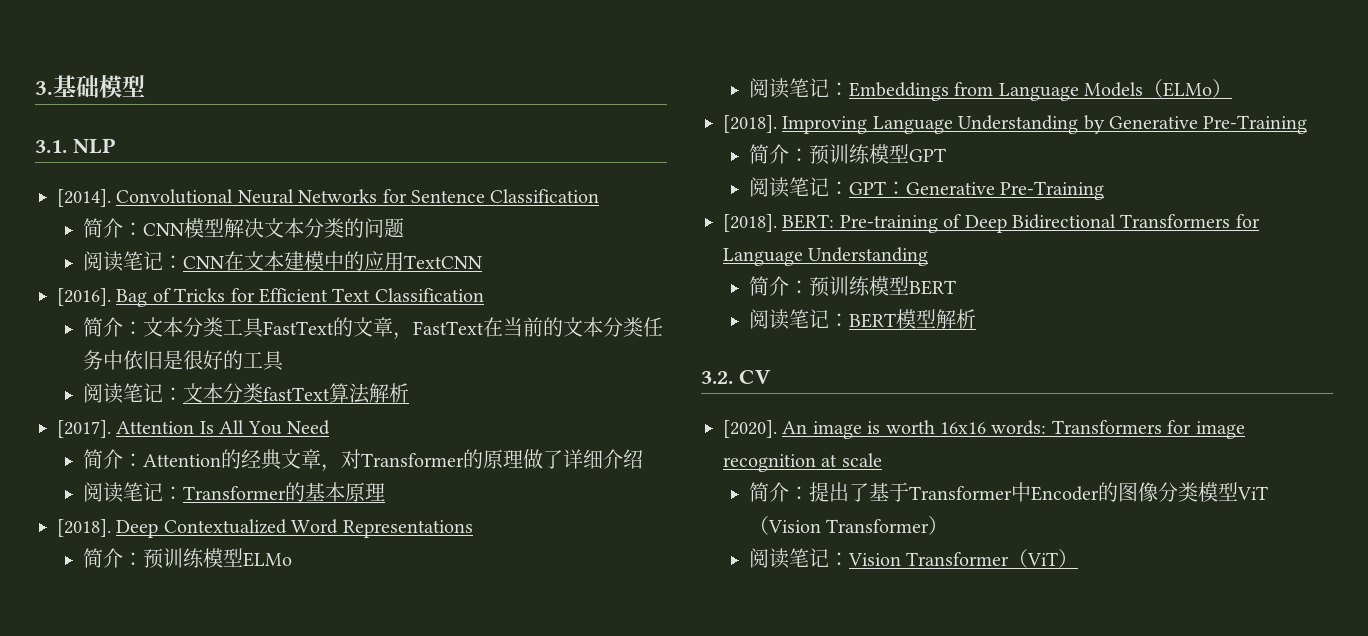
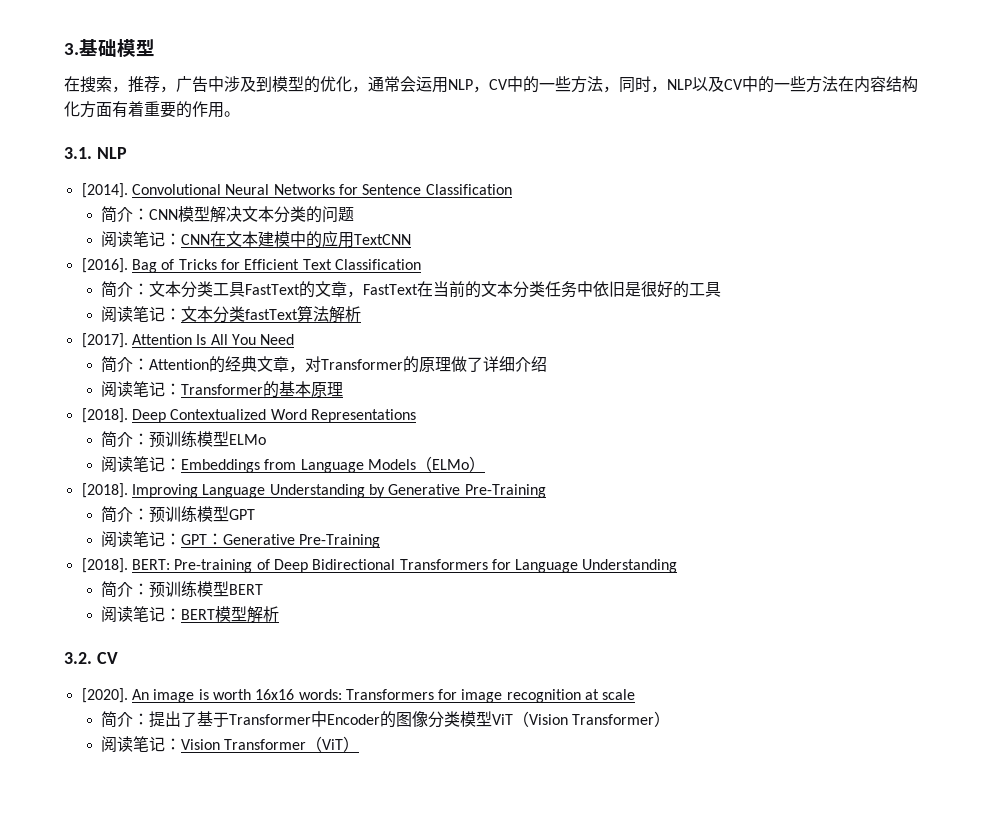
+ 在搜索，推荐，广告中涉及到模型的优化，通常会运用NLP，CV中的一些方法，同时，NLP以及CV中的一些方法在内容结构化方面有着重要的作用。

